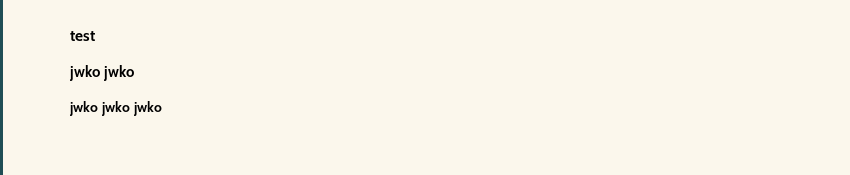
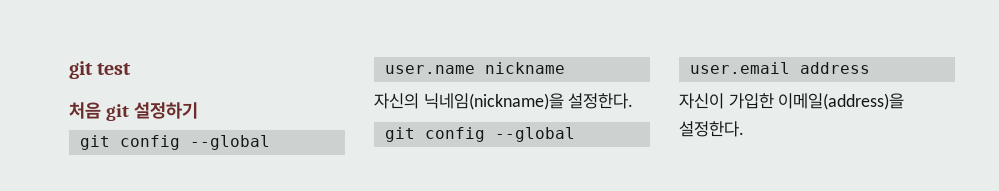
- test
- jwko jwko
- jwko jwko jwko
+ git test
+ 처음 git 설정하기
+ git config --global user.name nickname
+ 자신의 닉네임(nickname)을 설정한다.
+ git config --global user.email address
+ 자신이 가입한 이메일(address)을 설정한다.

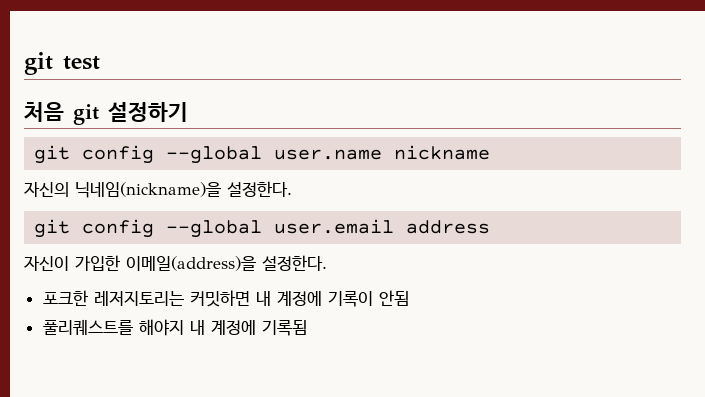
+ 포크한 레저지토리는 커밋하면 내 계정에 기록이 안됨
+ 풀리퀘스트를 해야지 내 계정에 기록됨

